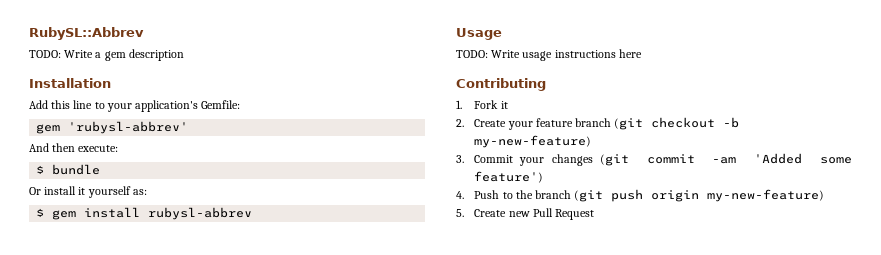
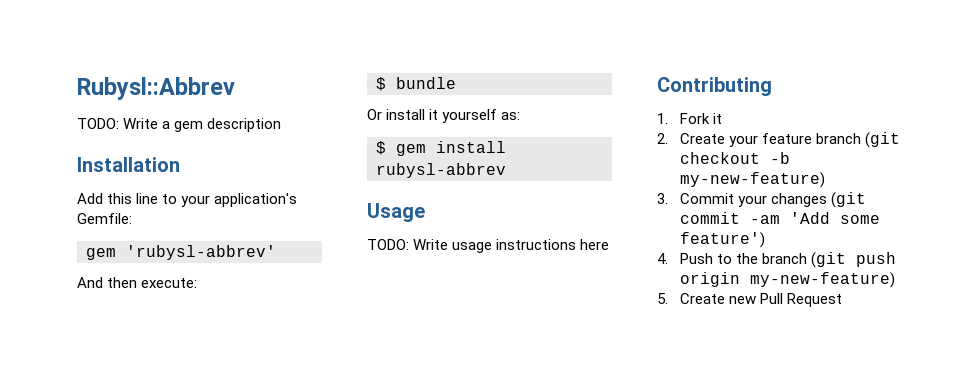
- RubySL::Abbrev
+ Rubysl::Abbrev
- 3. Commit your changes (git commit -am 'Added some feature')
+ 3. Commit your changes (git commit -am 'Add some feature')

